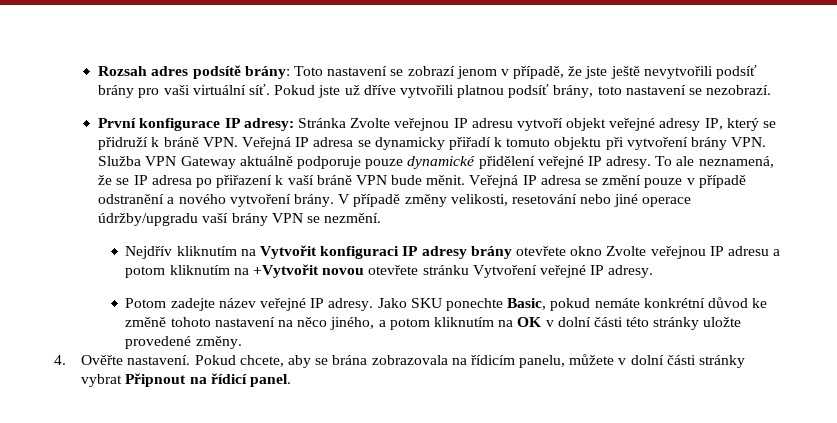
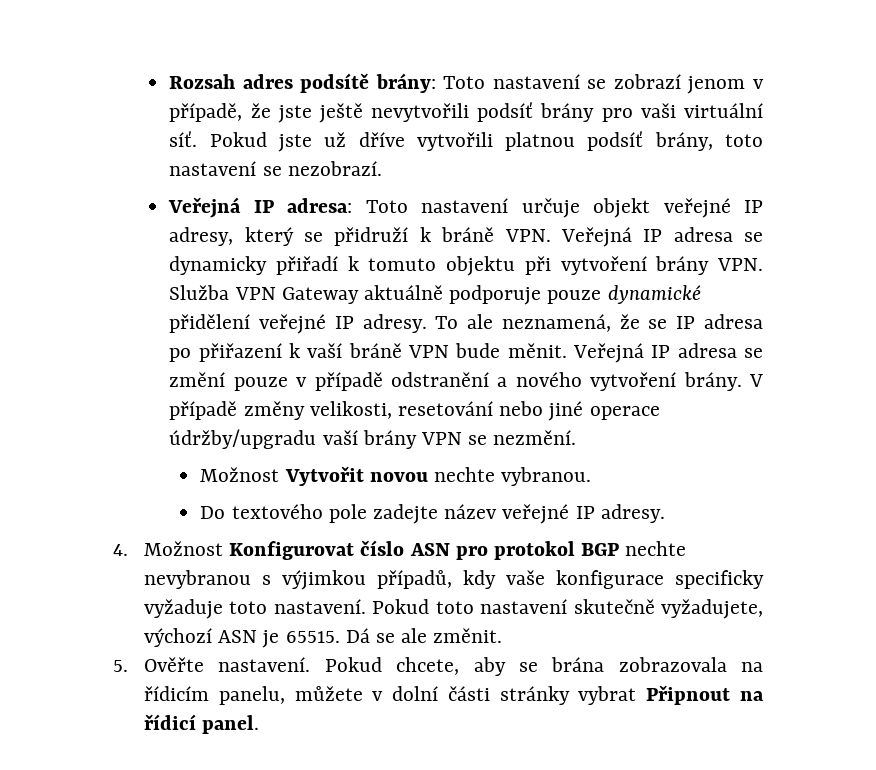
- První konfigurace IP adresy: Stránka Zvolte veřejnou IP adresu vytvoří objekt veřejné adresy IP, který se přidruží k bráně VPN. Veřejná IP adresa se dynamicky přiřadí k tomuto objektu při vytvoření brány VPN. Služba VPN Gateway aktuálně podporuje pouze dynamické přidělení veřejné IP adresy.
+ Veřejná IP adresa: Toto nastavení určuje objekt veřejné IP adresy, který se přidruží k bráně VPN. Veřejná IP adresa se dynamicky přiřadí k tomuto objektu při vytvoření brány VPN. Služba VPN Gateway aktuálně podporuje pouze dynamické přidělení veřejné IP adresy.
- Nejdřív kliknutím na Vytvořit konfiguraci IP adresy brány otevřete okno Zvolte veřejnou IP adresu a potom kliknutím na +Vytvořit novou otevřete stránku Vytvoření veřejné IP adresy.
- Potom zadejte název veřejné IP adresy. Jako SKU ponechte Basic, pokud nemáte konkrétní důvod ke změně tohoto nastavení na něco jiného, a potom kliknutím na OK v dolní části této stránky uložte provedené změny.
- 4. Ověřte nastavení.
+ Možnost Vytvořit novou nechte vybranou.
+ Do textového pole zadejte název veřejné IP adresy.
+ 4. Možnost Konfigurovat číslo ASN pro protokol BGP nechte nevybranou s výjimkou případů, kdy vaše konfigurace specificky vyžaduje toto nastavení. Pokud toto nastavení skutečně vyžadujete, výchozí ASN je 65515. Dá se ale změnit.
+ 5. Ověřte nastavení.

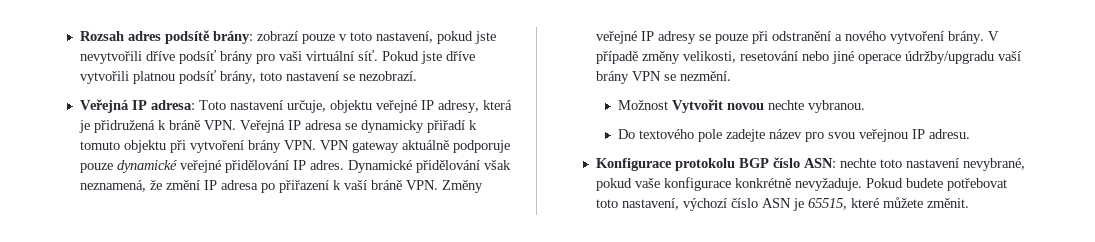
- Rozsah adres podsítě brány: Toto nastavení se zobrazí jenom v případě, že jste ještě nevytvořili podsíť brány pro vaši virtuální síť.
+ Rozsah adres podsítě brány: zobrazí pouze v toto nastavení, pokud jste nevytvořili dříve podsíť brány pro vaši virtuální síť.
- Pokud jste už dříve vytvořili platnou podsíť brány, toto nastavení se nezobrazí.
+ Pokud jste dříve vytvořili platnou podsíť brány, toto nastavení se nezobrazí.
- Veřejná IP adresa: Toto nastavení určuje objekt veřejné IP adresy, který se přidruží k bráně VPN. Veřejná IP adresa se dynamicky přiřadí k tomuto objektu při vytvoření brány VPN. Služba VPN Gateway aktuálně podporuje pouze dynamické přidělení veřejné IP adresy. To ale neznamená, že se IP adresa po přiřazení k vaší bráně VPN bude měnit. Veřejná IP adresa se změní pouze v případě odstranění a nového vytvoření brány.
+ Veřejná IP adresa: Toto nastavení určuje, objektu veřejné IP adresy, která je přidružená k bráně VPN. Veřejná IP adresa se dynamicky přiřadí k tomuto objektu při vytvoření brány VPN. VPN gateway aktuálně podporuje pouze dynamické veřejné přidělování IP adres. Dynamické přidělování však neznamená, že změní IP adresa po přiřazení k vaší bráně VPN. Změny veřejné IP adresy se pouze při odstranění a nového vytvoření brány.
- Do textového pole zadejte název veřejné IP adresy.
- 4. Možnost Konfigurovat číslo ASN pro protokol BGP nechte nevybranou s výjimkou případů, kdy vaše konfigurace specificky vyžaduje toto nastavení. Pokud toto nastavení skutečně vyžadujete, výchozí ASN je 65515. Dá se ale změnit.
- 5. Ověřte nastavení. Pokud chcete, aby se brána zobrazovala na řídicím panelu, můžete v dolní části stránky vybrat Připnout na řídicí panel.
+ Do textového pole zadejte název pro svou veřejnou IP adresu.
+ Konfigurace protokolu BGP číslo ASN: nechte toto nastavení nevybrané, pokud vaše konfigurace konkrétně nevyžaduje. Pokud budete potřebovat toto nastavení, výchozí číslo ASN je 65515, které můžete změnit.

